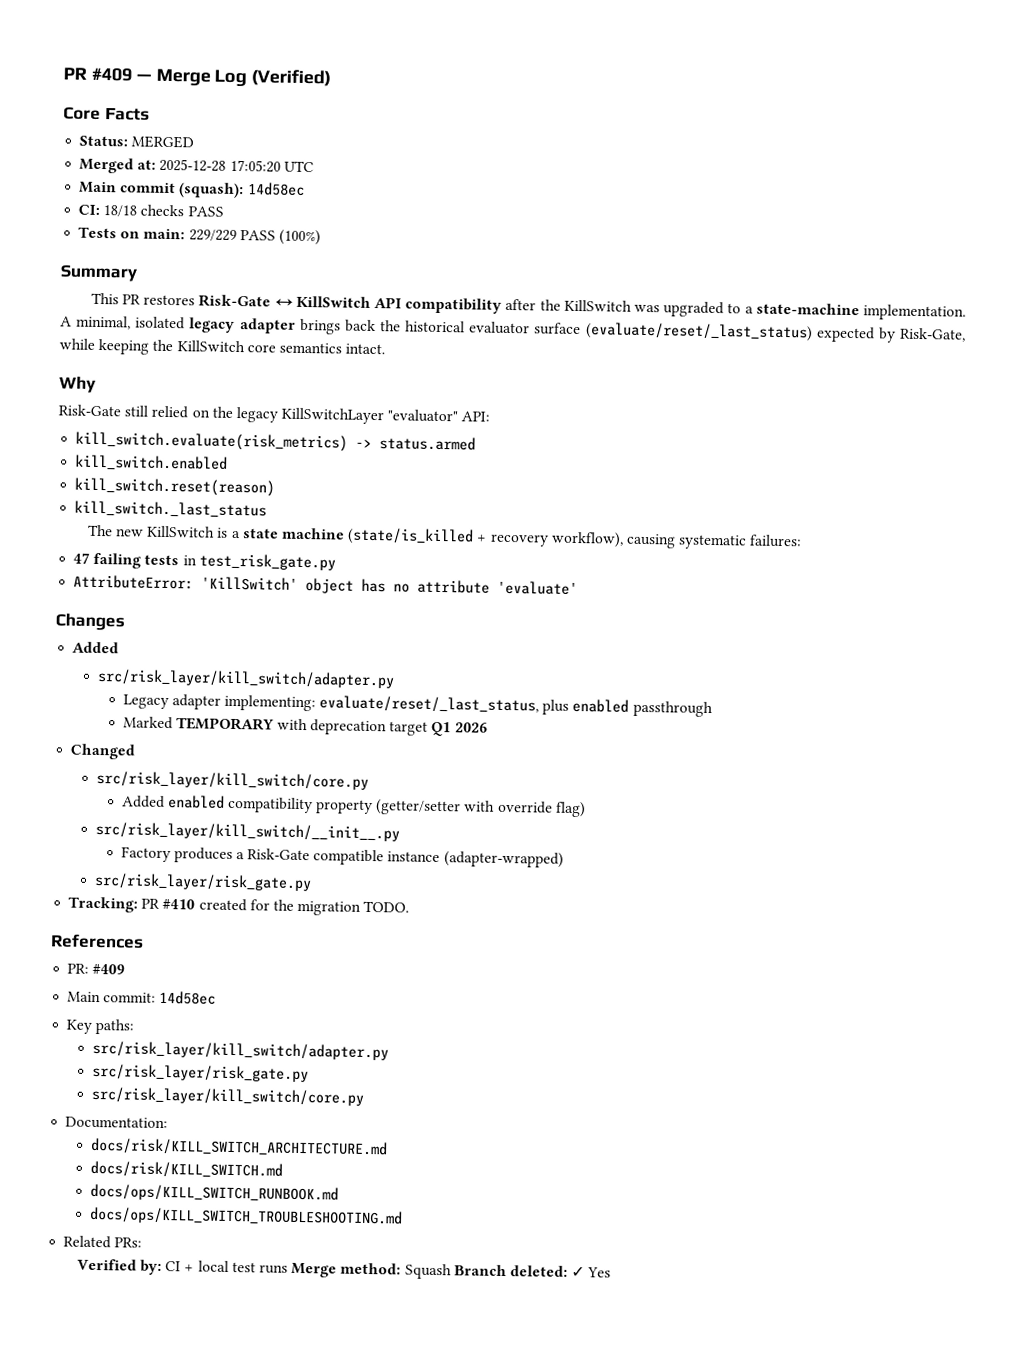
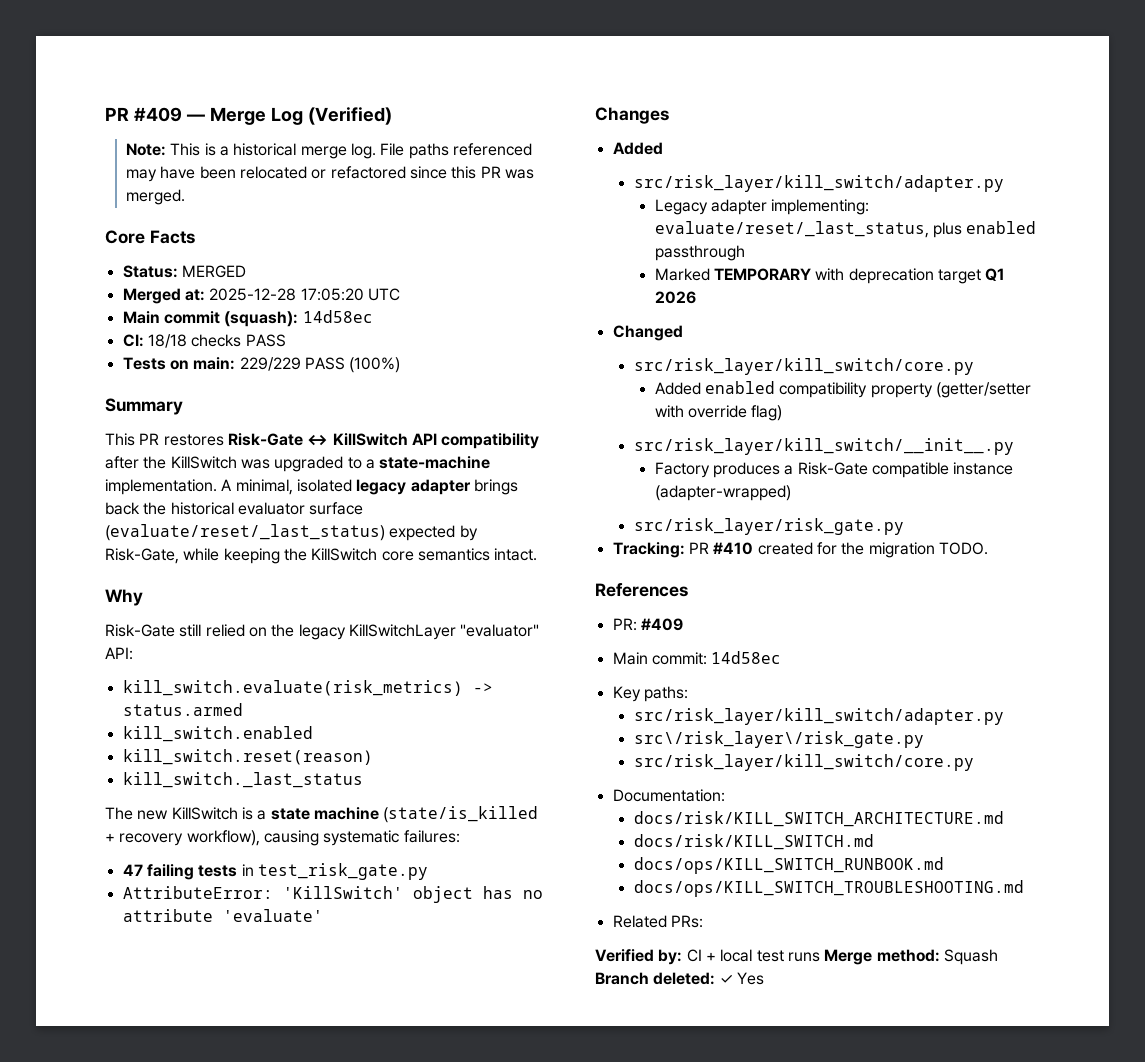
+ Note: This is a historical merge log. File paths referenced may have been relocated or refactored since this PR was merged.
  Key paths:
  src/risk_layer/kill_switch/adapter.py
- src/risk_layer/risk_gate.py
+ src\/risk_layer\/risk_gate.py

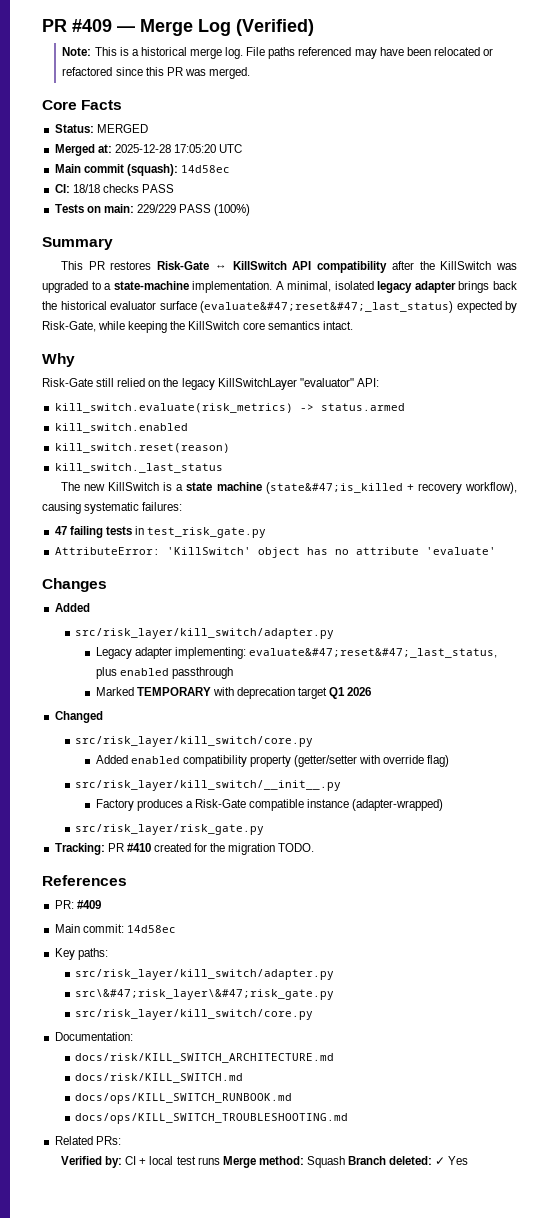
- A minimal, isolated legacy adapter brings back the historical evaluator surface (evaluate/reset/_last_status) expected by Risk-Gate, while keeping the KillSwitch core semantics intact.
+ A minimal, isolated legacy adapter brings back the historical evaluator surface (evaluate&#47;reset&#47;_last_status) expected by Risk-Gate, while keeping the KillSwitch core semantics intact.
- The new KillSwitch is a state machine (state/is_killed + recovery workflow), causing systematic failures:
+ The new KillSwitch is a state machine (state&#47;is_killed + recovery workflow), causing systematic failures:
- Legacy adapter implementing: evaluate/reset/_last_status, plus enabled passthrough
+ Legacy adapter implementing: evaluate&#47;reset&#47;_last_status, plus enabled passthrough
- src\/risk_layer\/risk_gate.py
+ src\&#47;risk_layer\&#47;risk_gate.py

